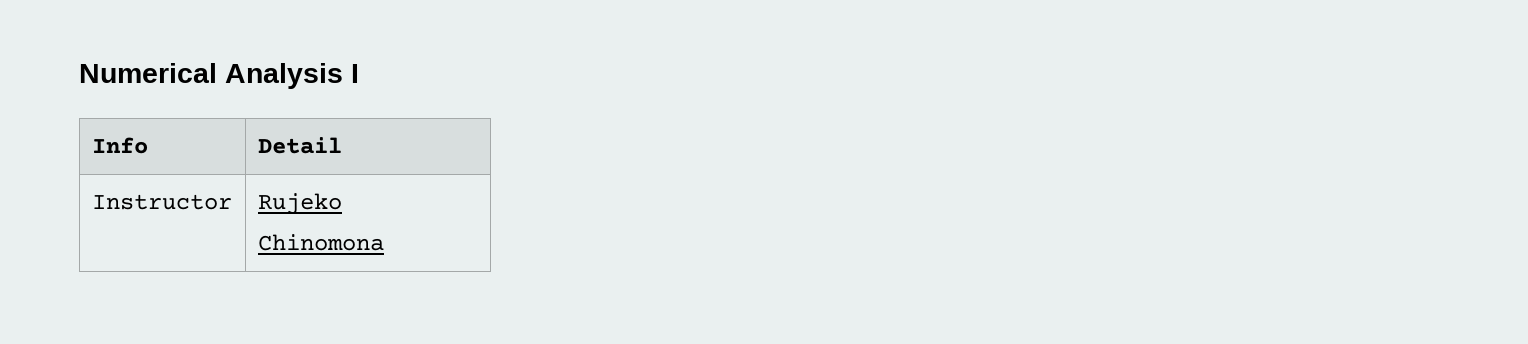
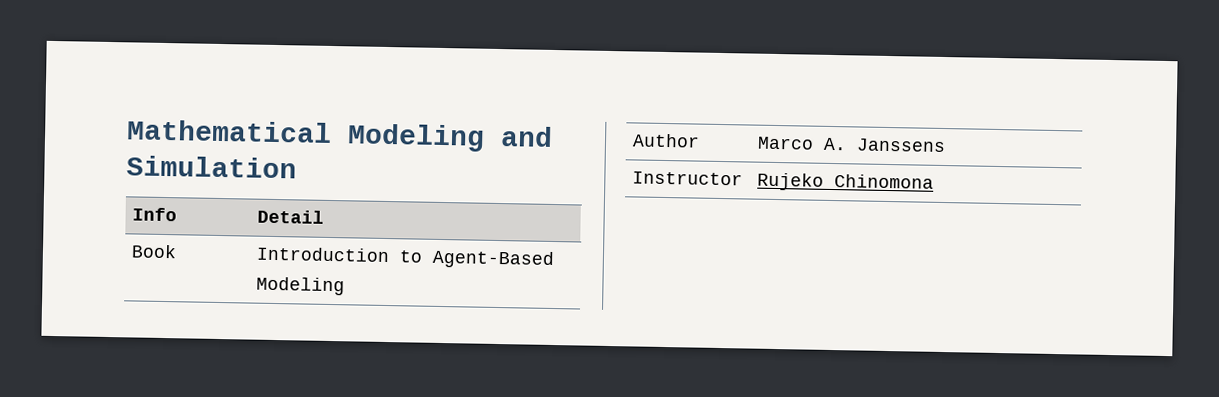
- Numerical Analysis I
+ Mathematical Modeling and Simulation
  Info | Detail
+ Book | Introduction to Agent-Based Modeling
+ Author | Marco A. Janssens

